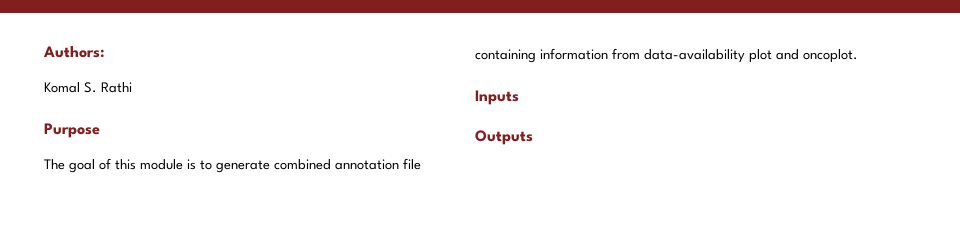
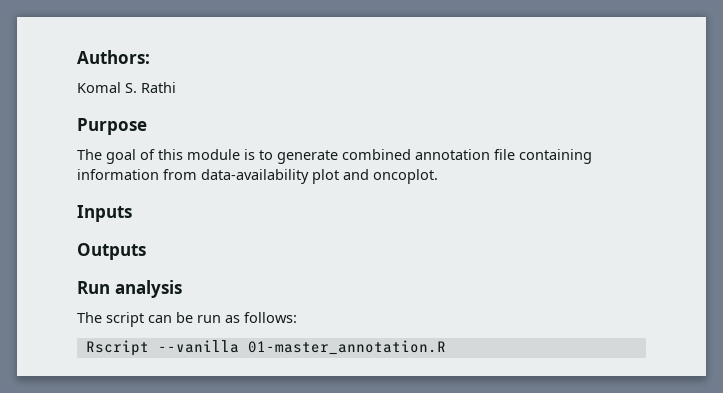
+ Run analysis
+ The script can be run as follows:
+ Rscript --vanilla 01-master_annotation.R

